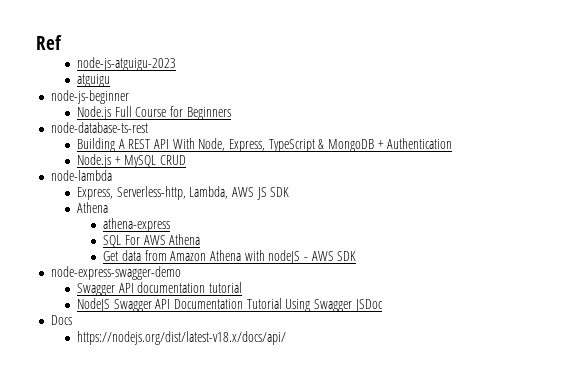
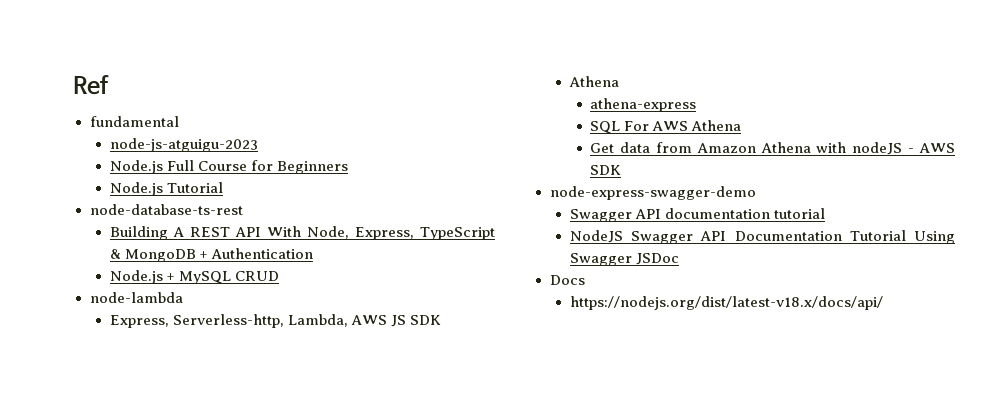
+ fundamental
- atguigu
- node-js-beginner
+ Node.js Tutorial

